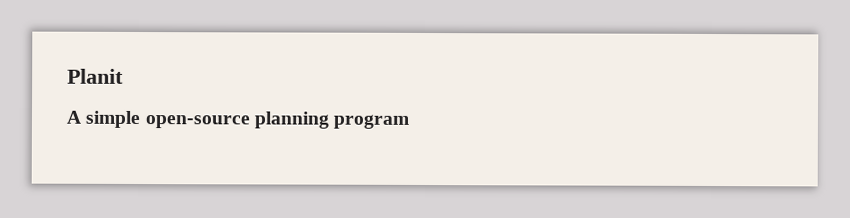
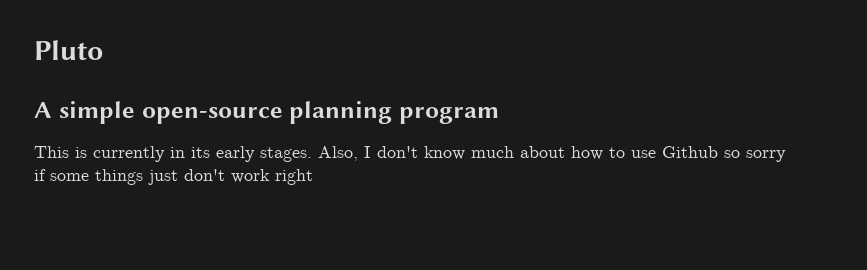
- Planit
+ Pluto
+ This is currently in its early stages. Also, I don't know much about how to use Github so sorry if some things just don't work right

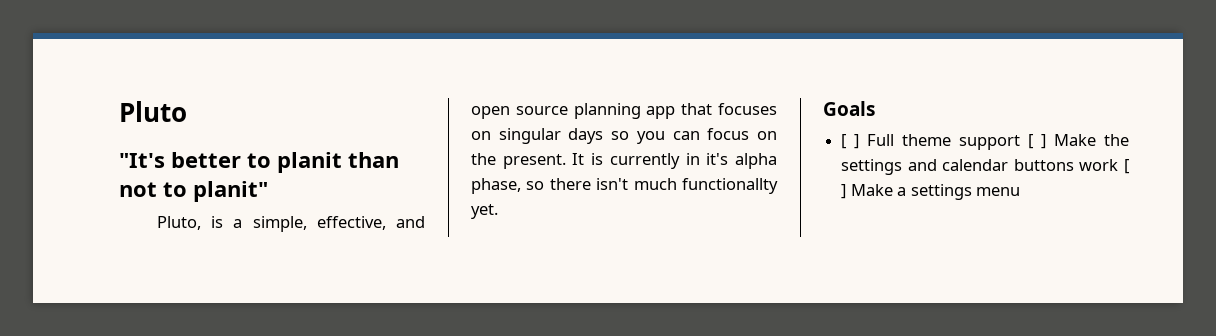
- A simple open-source planning program
- This is currently in its early stages. Also, I don't know much about how to use Github so sorry if some things just don't work right
+ "It's better to planit than not to planit"
+ Pluto, is a simple, effective, and open source planning app that focuses on singular days so you can focus on the present. It is currently in it's alpha phase, so there isn't much functionallty yet.
+ Goals
+ [ ] Full theme support [ ] Make the settings and calendar buttons work [ ] Make a settings menu

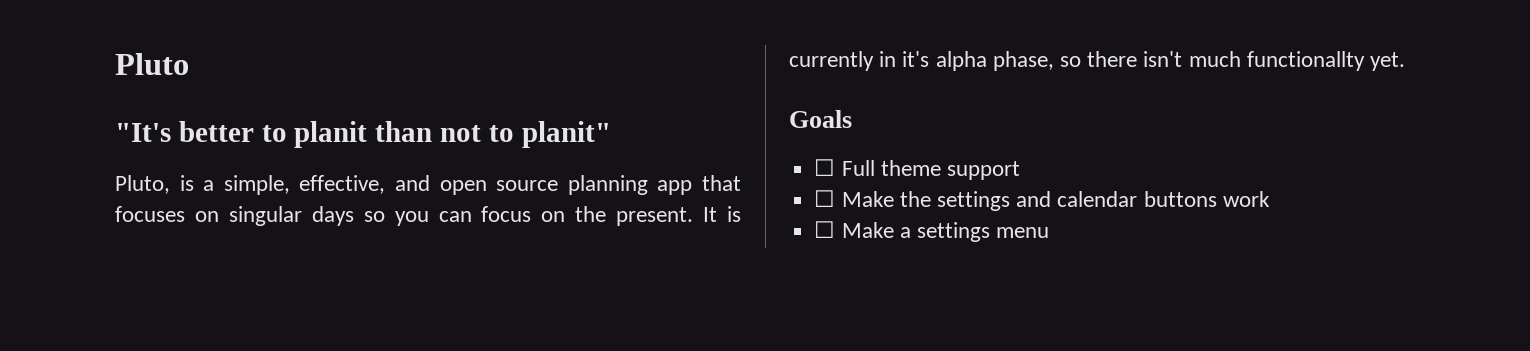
- [ ] Full theme support [ ] Make the settings and calendar buttons work [ ] Make a settings menu
+ ☐ Full theme support
+ ☐ Make the settings and calendar buttons work
+ ☐ Make a settings menu

